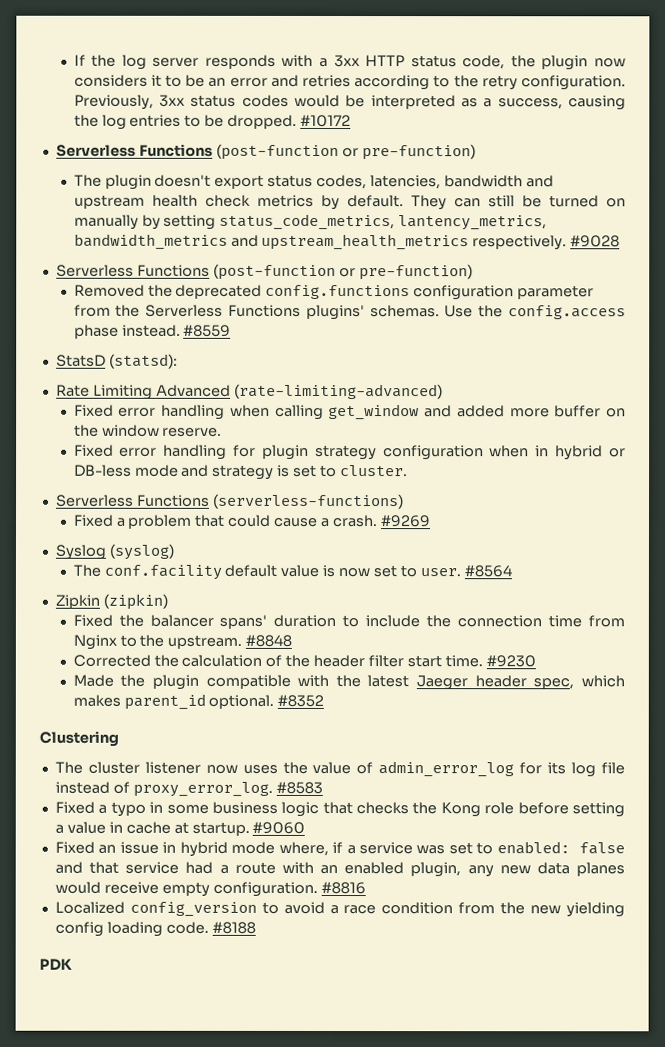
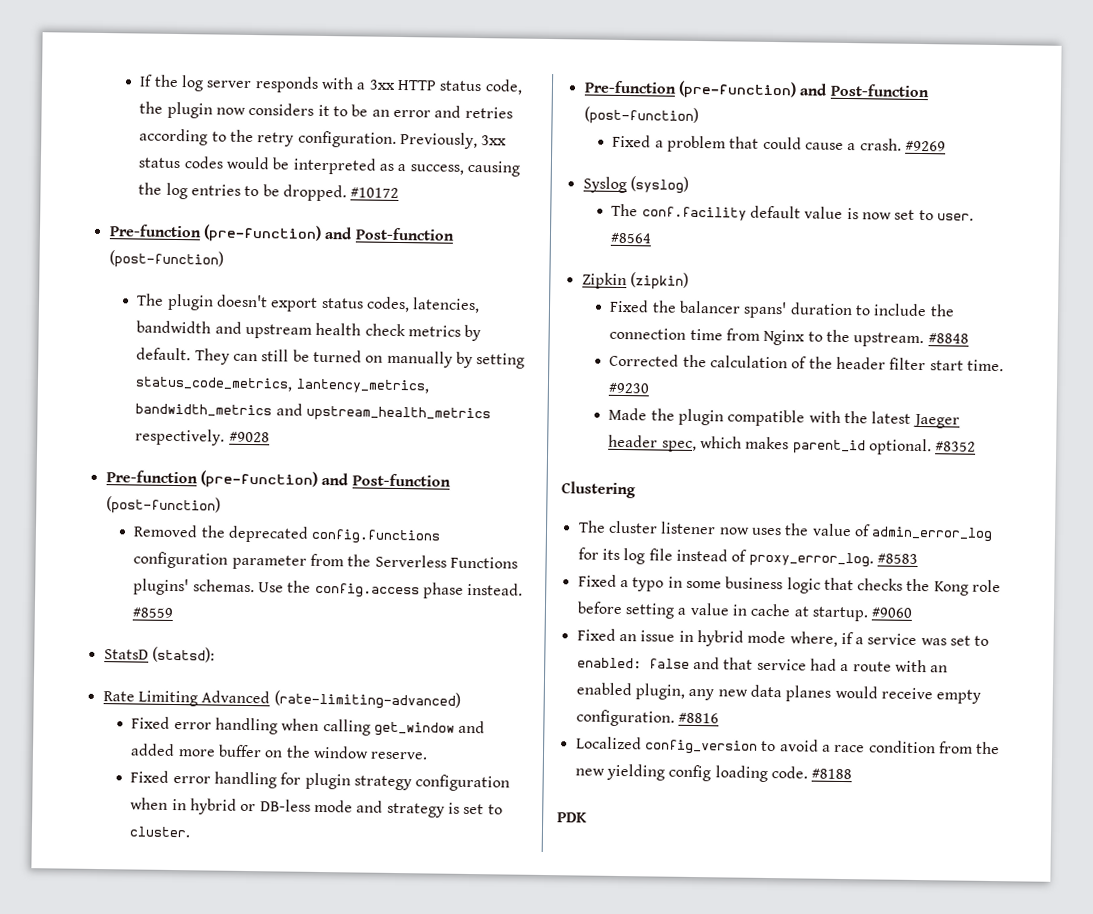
  #10172
- Serverless Functions (post-function or pre-function)
+ Pre-function (pre-function) and Post-function (post-function)
  #9028
- Serverless Functions (post-function or pre-function)
+ Pre-function (pre-function) and Post-function (post-function)
  Fixed error handling for plugin strategy configuration when in hybrid or DB-less mode and strategy is set to cluster.
- Serverless Functions (serverless-functions)
+ Pre-function (pre-function) and Post-function (post-function)

